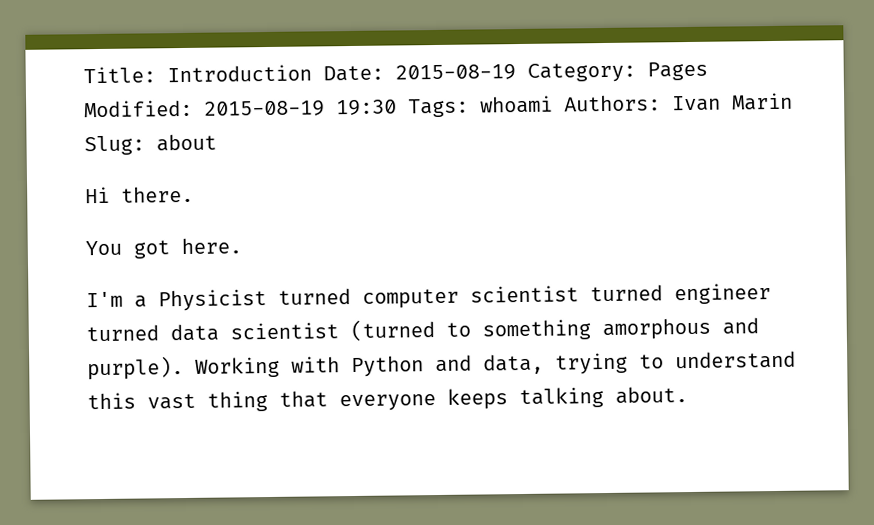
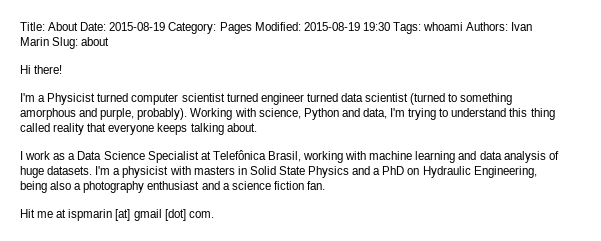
- Title: Introduction Date: 2015-08-19 Category: Pages Modified: 2015-08-19 19:30 Tags: whoami Authors: Ivan Marin Slug: about
+ Title: About Date: 2015-08-19 Category: Pages Modified: 2015-08-19 19:30 Tags: whoami Authors: Ivan Marin Slug: about
- Hi there.
- You got here.
+ Hi there!
- I'm a Physicist turned computer scientist turned engineer turned data scientist (turned to something amorphous and purple).
+ I'm a Physicist turned computer scientist turned engineer turned data scientist (turned to something amorphous and purple, probably).
- Working with Python and data, trying to understand this vast thing that everyone keeps talking about.
+ Working with science, Python and data, I'm trying to understand this thing called reality that everyone keeps talking about.
+ I work as a Data Science Specialist at Telefônica Brasil, working with machine learning and data analysis of huge datasets. I'm a physicist with masters in Solid State Physics and a PhD on Hydraulic Engineering, being also a photography enthusiast and a science fiction fan.
+ Hit me at ispmarin [at] gmail [dot] com.

